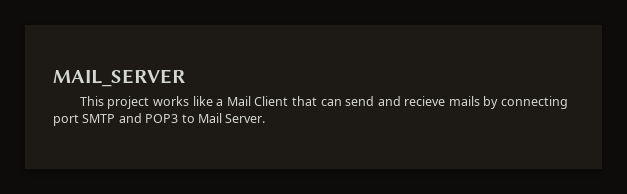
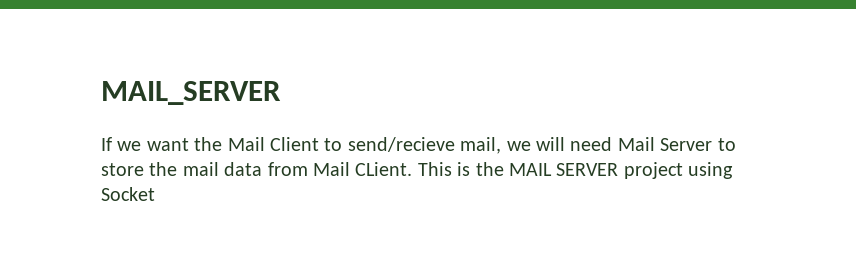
- This project works like a Mail Client that can send and recieve mails by connecting port SMTP and POP3 to Mail Server.
+ If we want the Mail Client to send/recieve mail, we will need Mail Server to store the mail data from Mail CLient. This is the MAIL SERVER project using Socket

